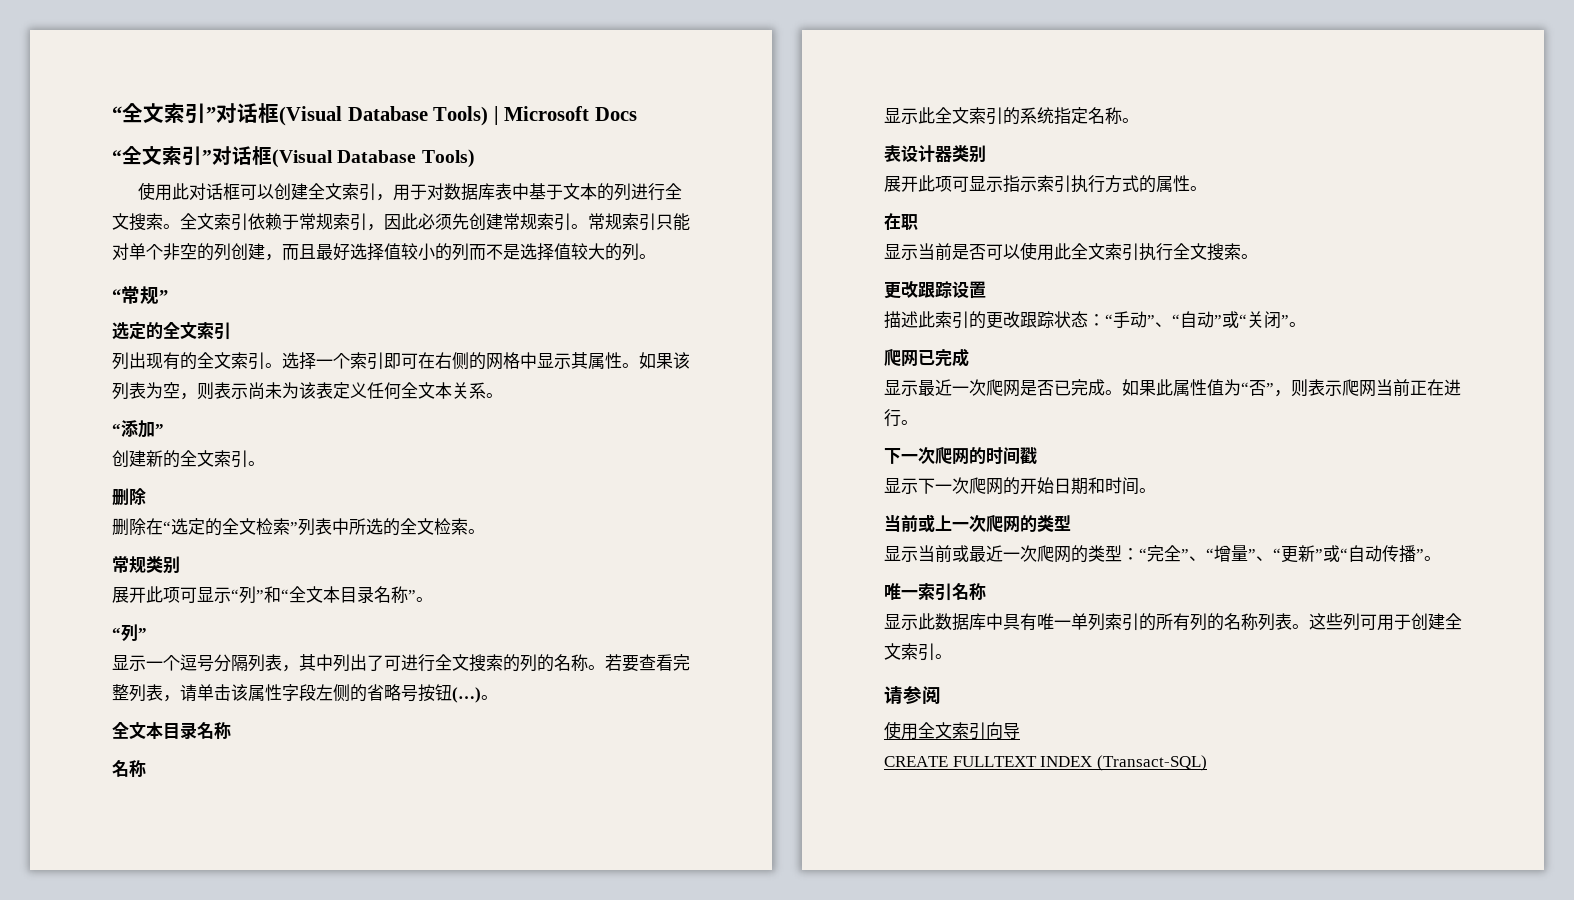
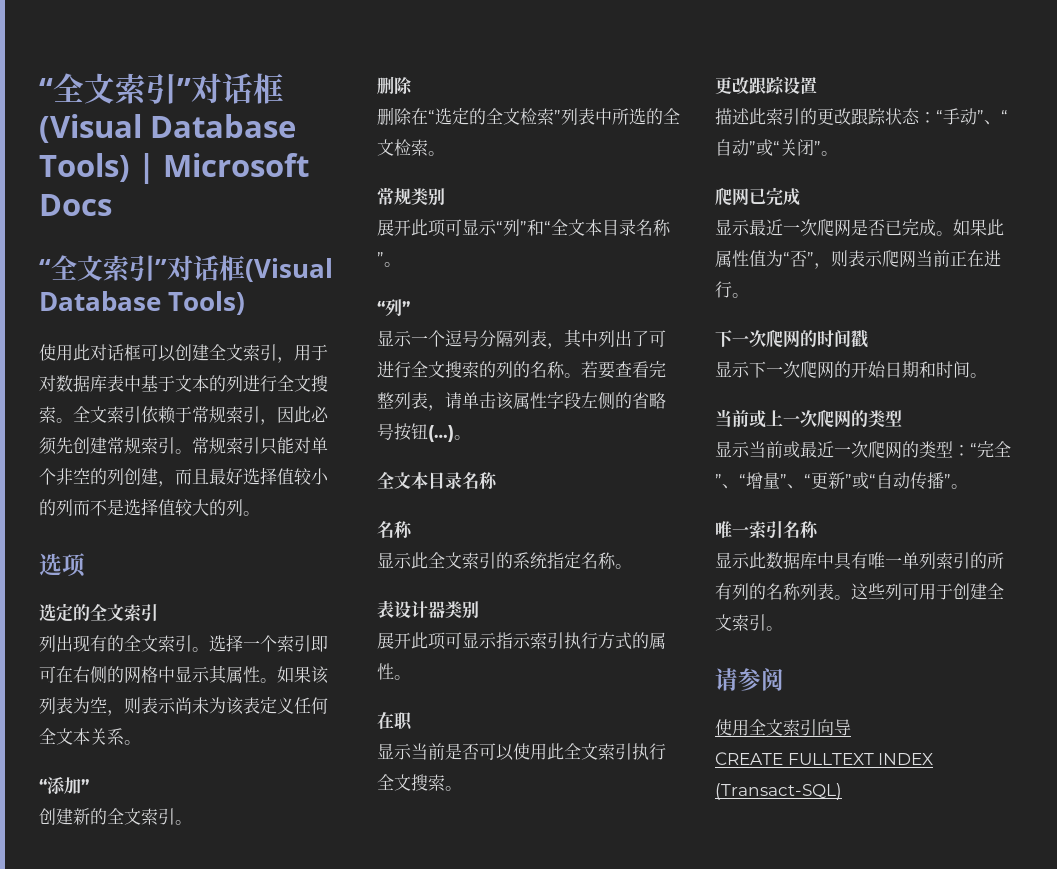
- “常规”
+ 选项

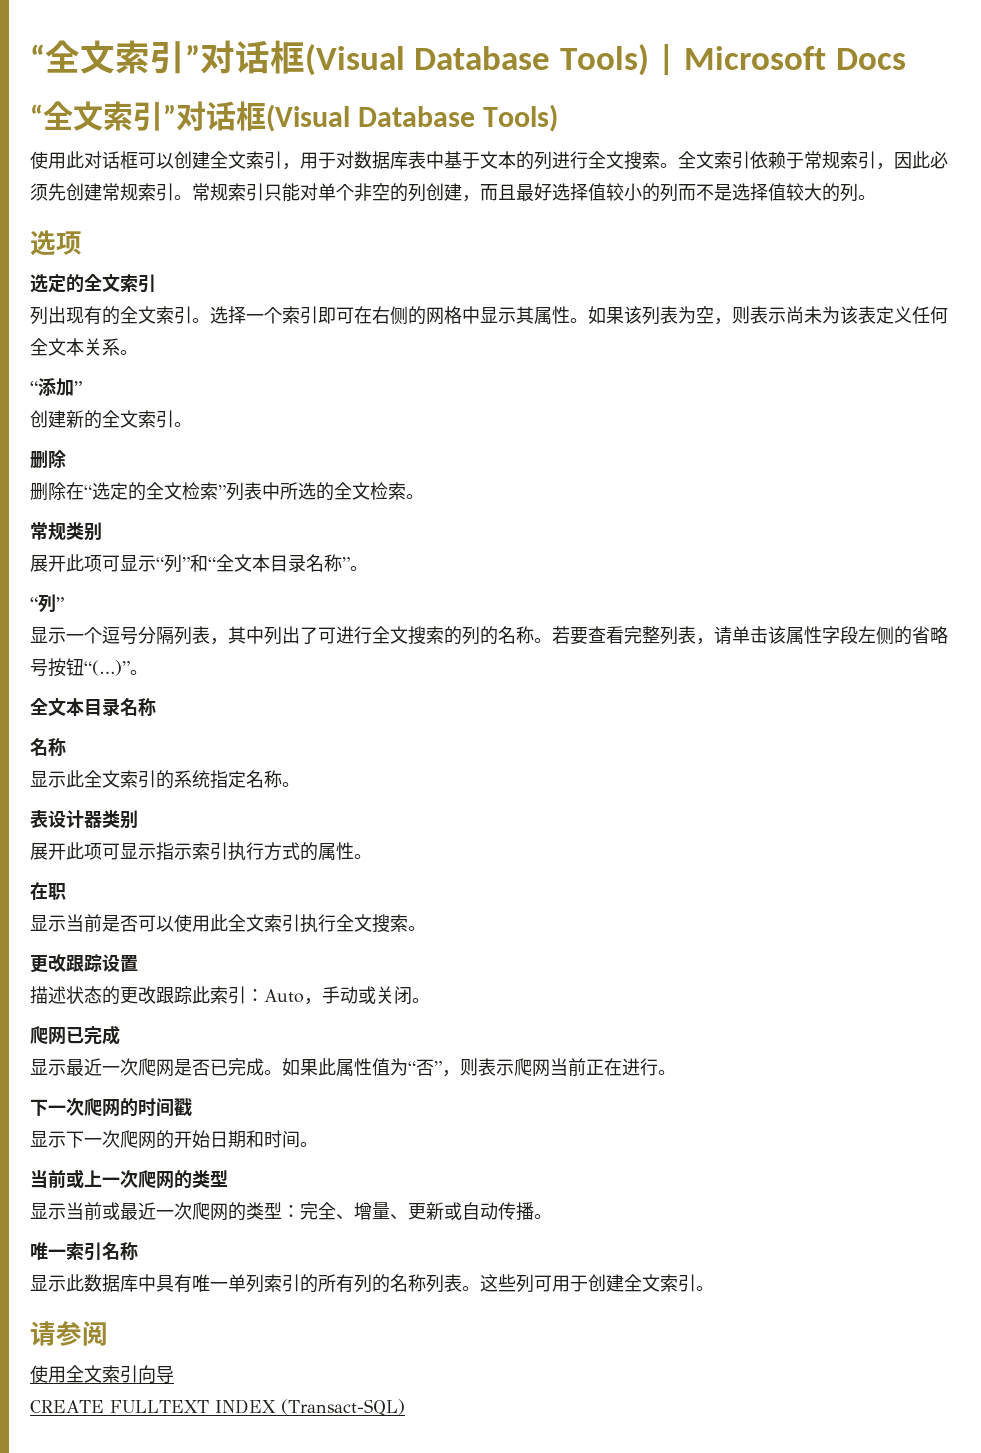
- 若要查看完整列表，请单击该属性字段左侧的省略号按钮(…)
+ 若要查看完整列表，请单击该属性字段左侧的省略号按钮“(…)”
- 描述此索引的更改跟踪状态：“手动”、“自动”或“关闭”。
+ 描述状态的更改跟踪此索引：Auto，手动或关闭。
- 显示当前或最近一次爬网的类型：“完全”、“增量”、“更新”或“自动传播”。
+ 显示当前或最近一次爬网的类型：完全、增量、更新或自动传播。

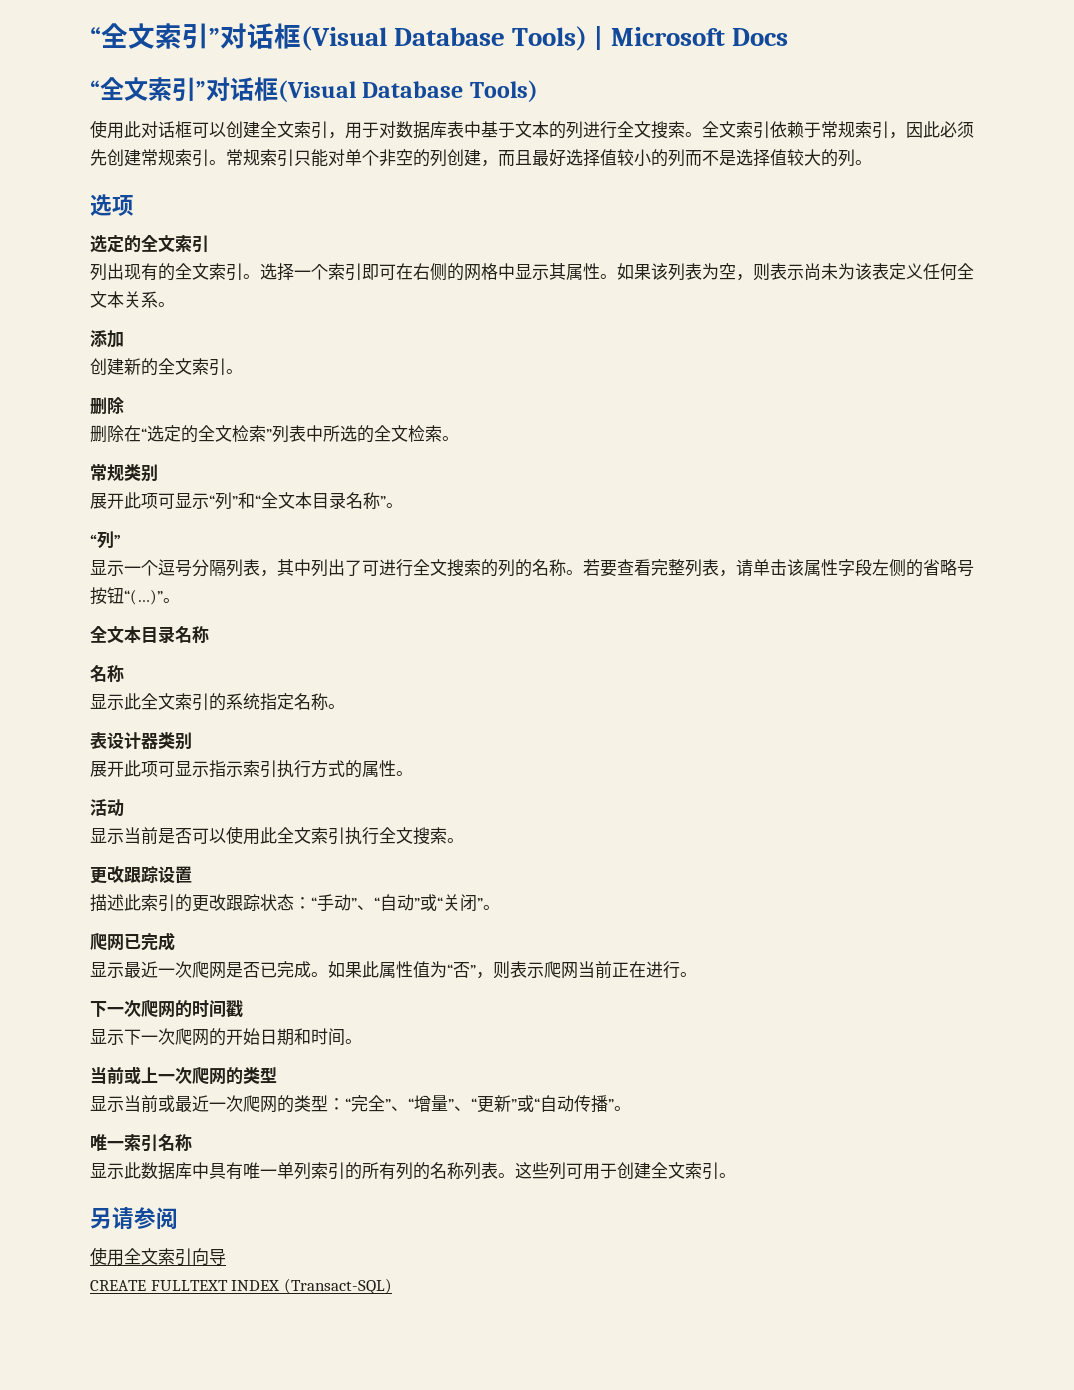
- “添加”
+ 添加
- 在职
+ 活动
- 描述状态的更改跟踪此索引：Auto，手动或关闭。
+ 描述此索引的更改跟踪状态：“手动”、“自动”或“关闭”。
- 显示当前或最近一次爬网的类型：完全、增量、更新或自动传播。
+ 显示当前或最近一次爬网的类型：“完全”、“增量”、“更新”或“自动传播”。
- 请参阅
+ 另请参阅

